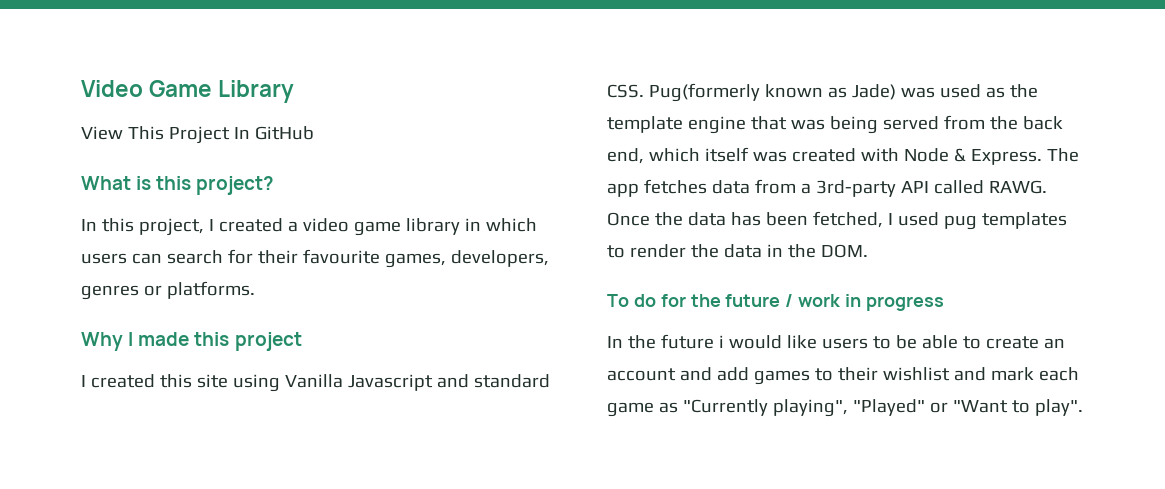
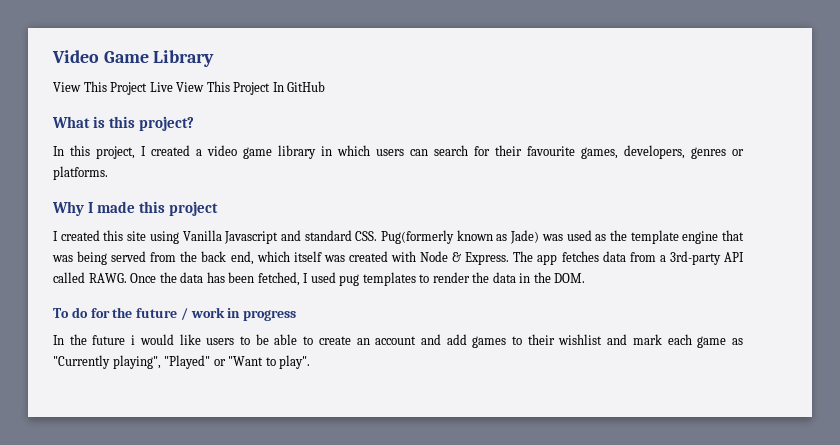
- View This Project In GitHub
+ View This Project Live View This Project In GitHub

